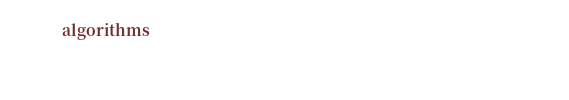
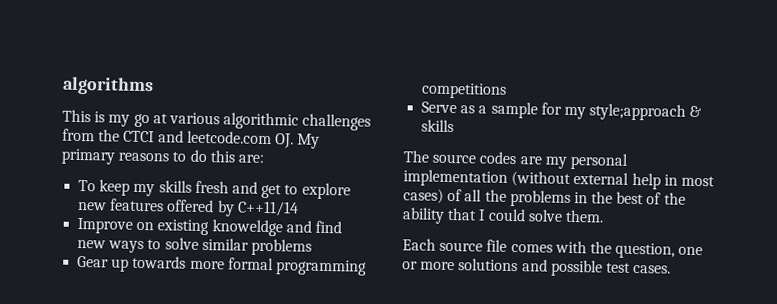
+ This is my go at various algorithmic challenges from the CTCI and leetcode.com OJ. My primary reasons to do this are:
+ To keep my skills fresh and get to explore new features offered by C++11/14
+ Improve on existing knoweldge and find new ways to solve similar problems
+ Gear up towards more formal programming competitions
+ Serve as a sample for my style;approach & skills
+ The source codes are my personal implementation (without external help in most cases) of all the problems in the best of the ability that I could solve them.
+ Each source file comes with the question, one or more solutions and possible test cases.

